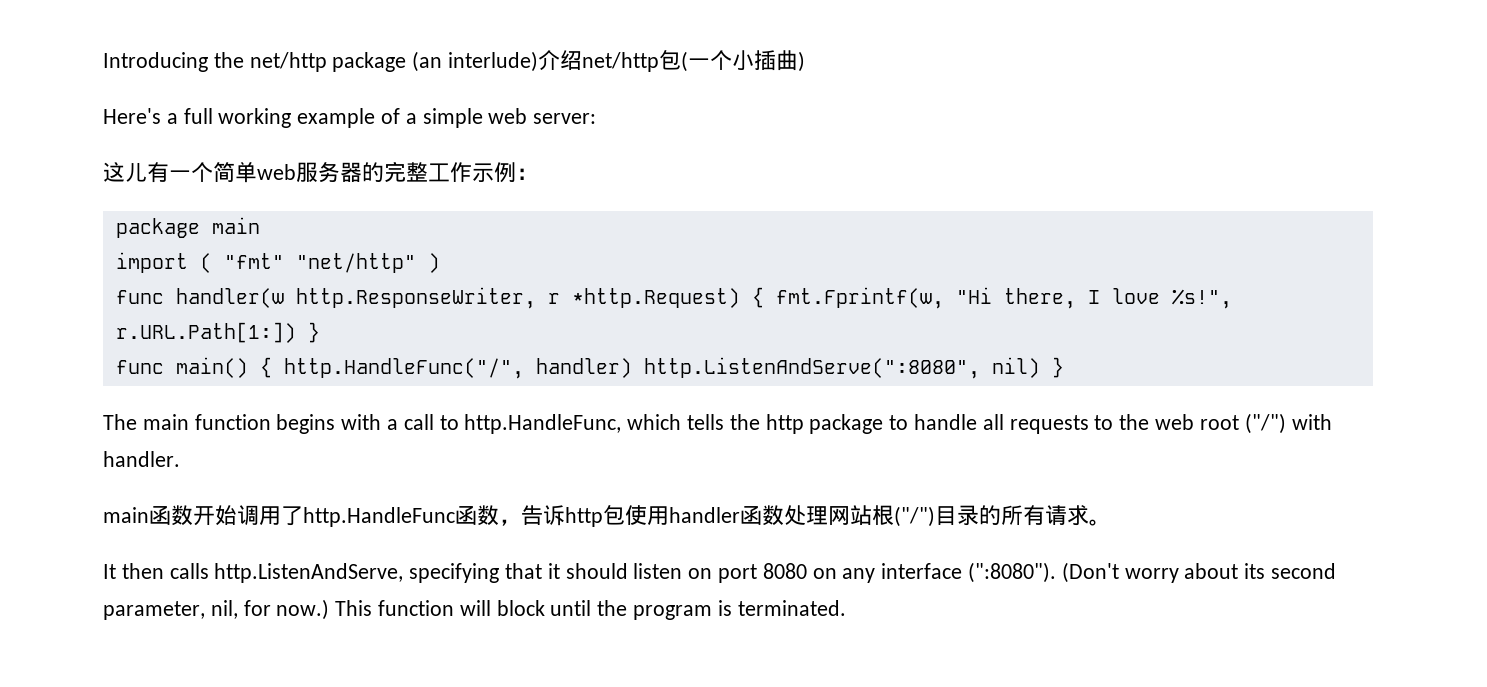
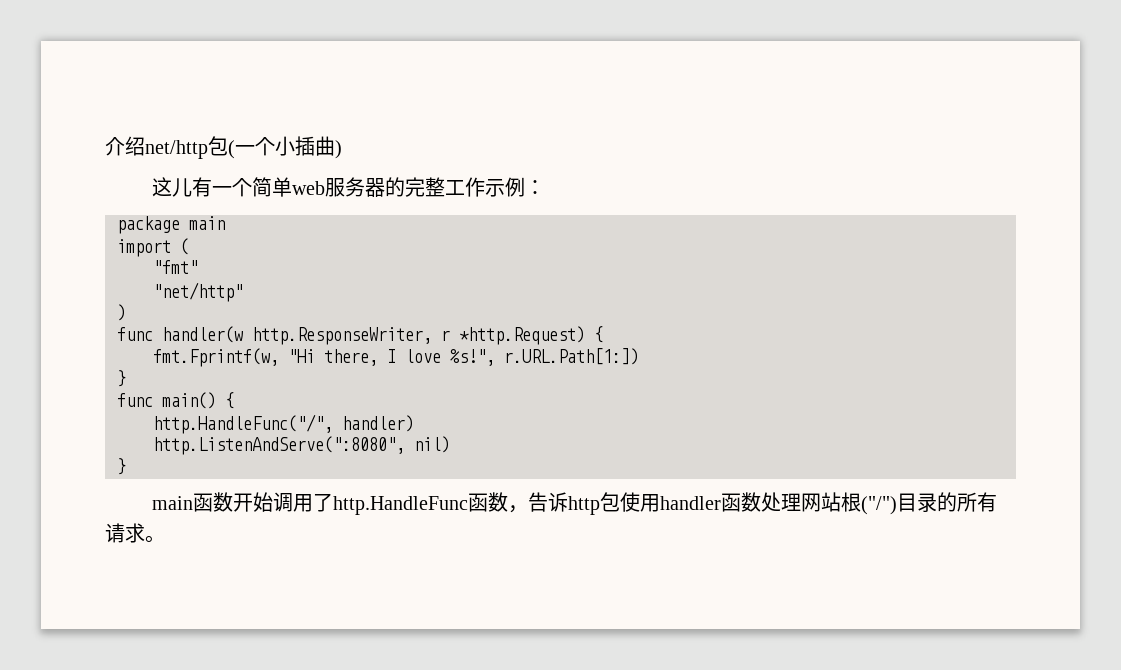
- Introducing the net/http package (an interlude)介绍net/http包(一个小插曲)
+ 介绍net/http包(一个小插曲)
- Here's a full working example of a simple web server:
- import ( "fmt" "net/http" )
+ import (
+ "fmt"
+ "net/http"
+ )
- func handler(w http.ResponseWriter, r *http.Request) { fmt.Fprintf(w, "Hi there, I love %s!", r.URL.Path[1:]) }
+ func handler(w http.ResponseWriter, r *http.Request) {
+ fmt.Fprintf(w, "Hi there, I love %s!", r.URL.Path[1:])
+ }
- func main() { http.HandleFunc("/", handler) http.ListenAndServe(":8080", nil) }
- The main function begins with a call to http.HandleFunc, which tells the http package to handle all requests to the web root ("/") with handler.
+ func main() {
+ http.HandleFunc("/", handler)
+ http.ListenAndServe(":8080", nil)
+ }
- It then calls http.ListenAndServe, specifying that it should listen on port 8080 on any interface (":8080"). (Don't worry about its second parameter, nil, for now.) This function will block until the program is terminated.

